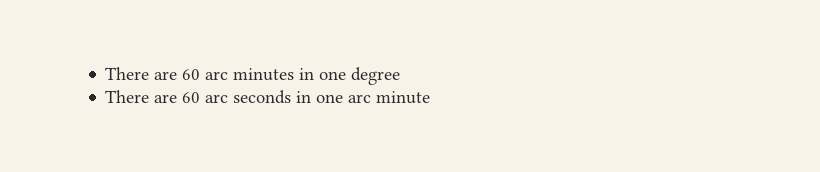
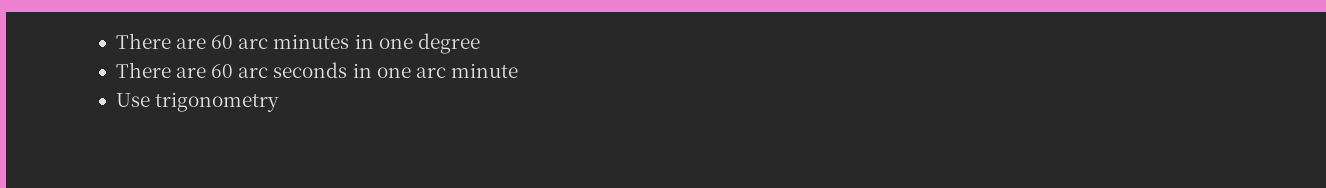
+ Use trigonometry

